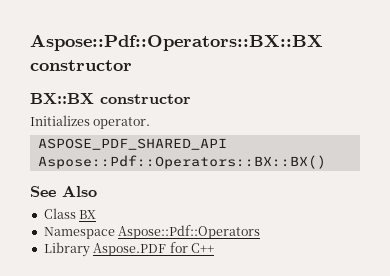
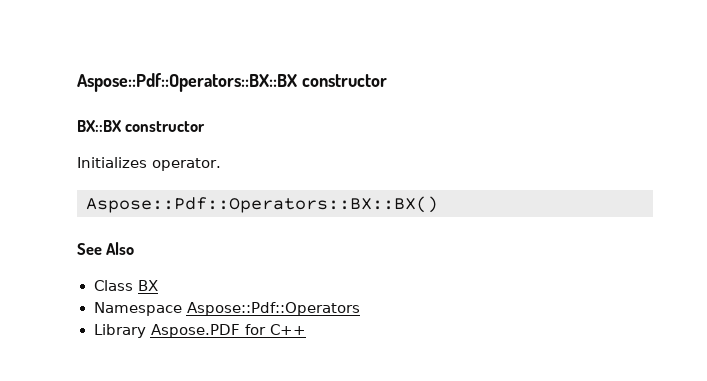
- ASPOSE_PDF_SHARED_API Aspose::Pdf::Operators::BX::BX()
+ Aspose::Pdf::Operators::BX::BX()

